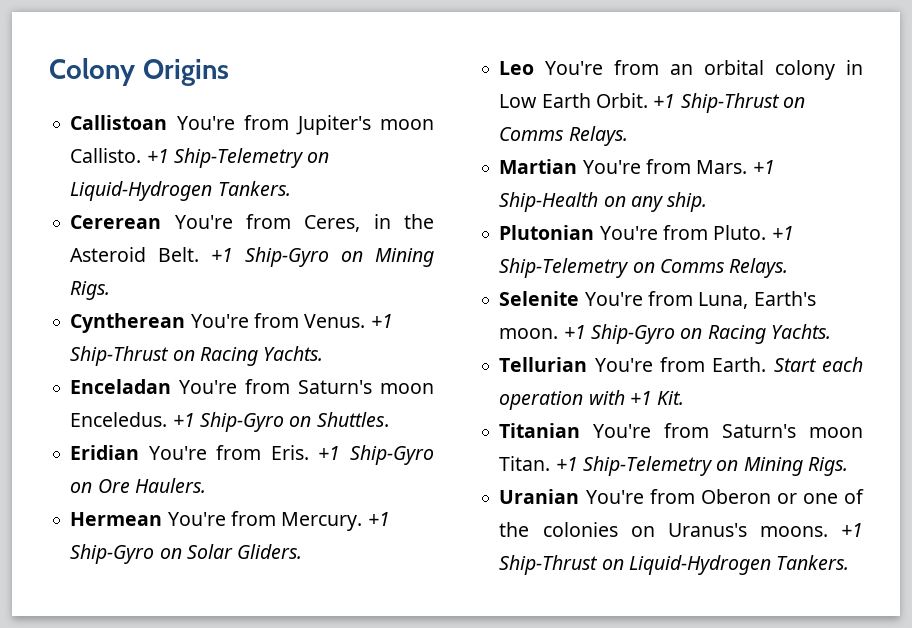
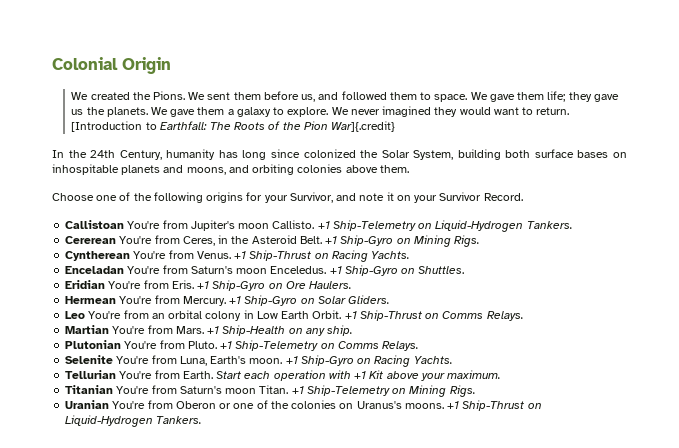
- Colony Origins
+ Colonial Origin
+ We created the Pions. We sent them before us, and followed them to space. We gave them life; they gave us the planets. We gave them a galaxy to explore. We never imagined they would want to return. [Introduction to Earthfall: The Roots of the Pion War]{.credit}
+ In the 24th Century, humanity has long since colonized the Solar System, building both surface bases on inhospitable planets and moons, and orbiting colonies above them.
+ Choose one of the following origins for your Survivor, and note it on your Survivor Record.
- Start each operation with +1 Kit.
+ Start each operation with +1 Kit above your maximum.

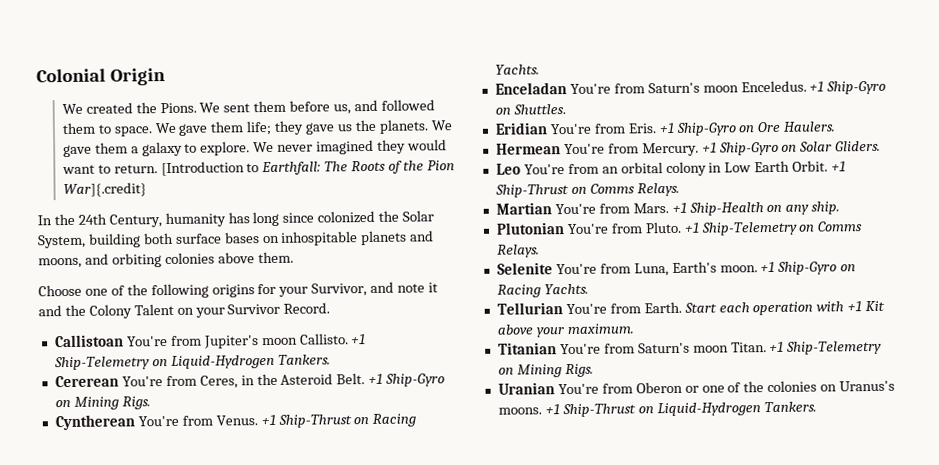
- Choose one of the following origins for your Survivor, and note it on your Survivor Record.
+ Choose one of the following origins for your Survivor, and note it and the Colony Talent on your Survivor Record.

